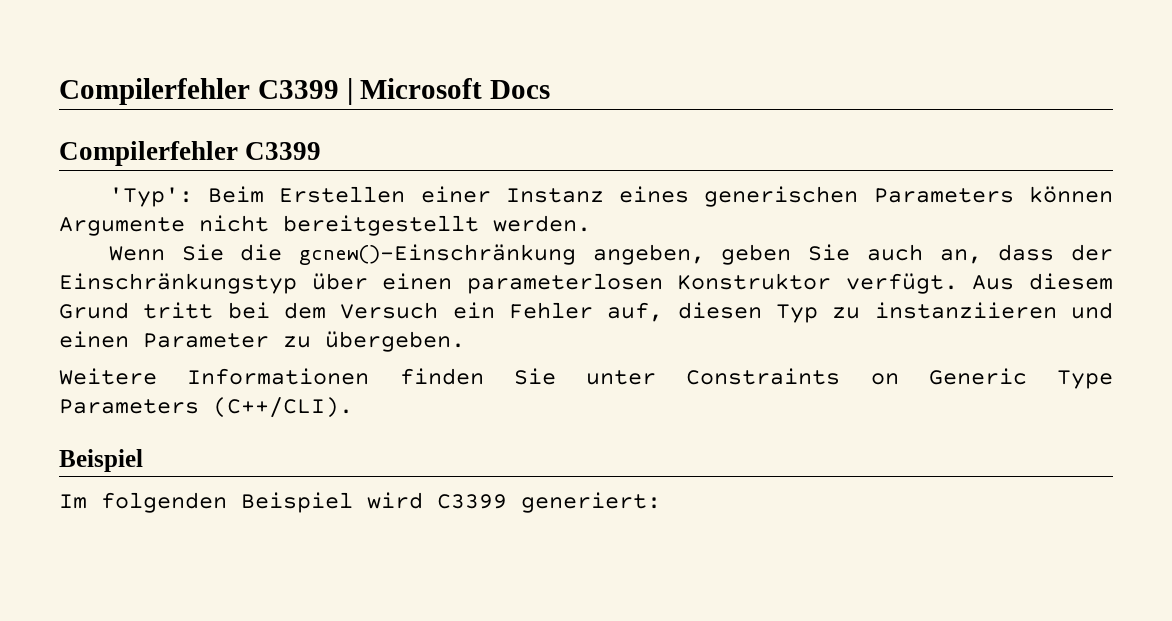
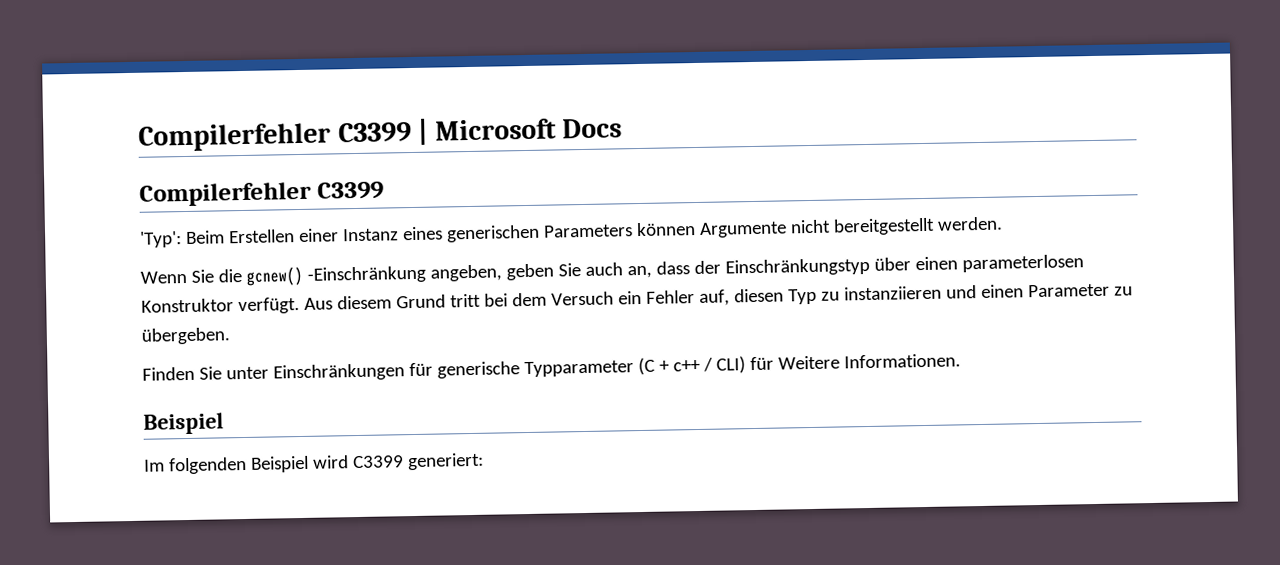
- Wenn Sie die gcnew()-Einschränkung angeben, geben Sie auch an, dass der Einschränkungstyp über einen parameterlosen Konstruktor verfügt.
+ Wenn Sie die gcnew() -Einschränkung angeben, geben Sie auch an, dass der Einschränkungstyp über einen parameterlosen Konstruktor verfügt.
- Weitere Informationen finden Sie unter Constraints on Generic Type Parameters (C++/CLI).
+ Finden Sie unter Einschränkungen für generische Typparameter (C + c++ / CLI) für Weitere Informationen.

